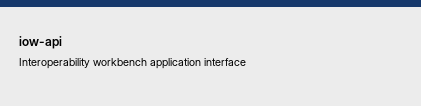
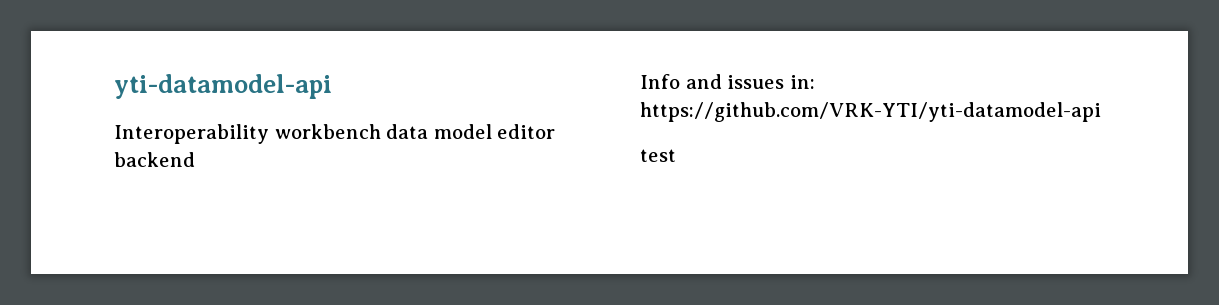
- iow-api
+ yti-datamodel-api
- Interoperability workbench application interface
+ Interoperability workbench data model editor backend
+ Info and issues in: https://github.com/VRK-YTI/yti-datamodel-api
+ test

